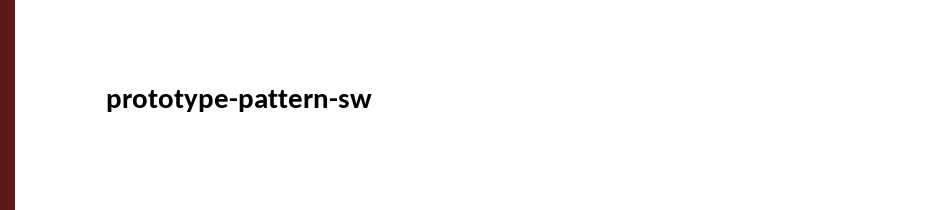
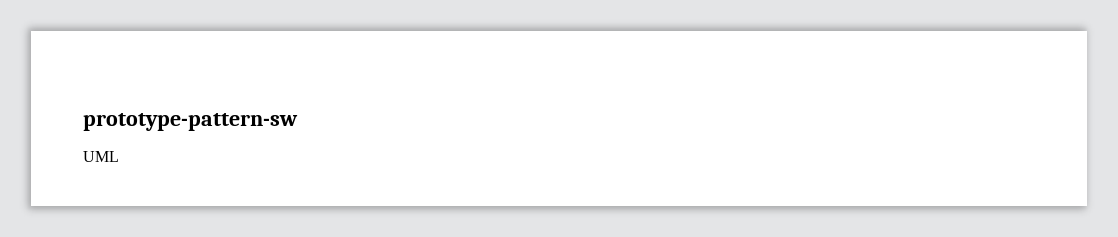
+ UML

